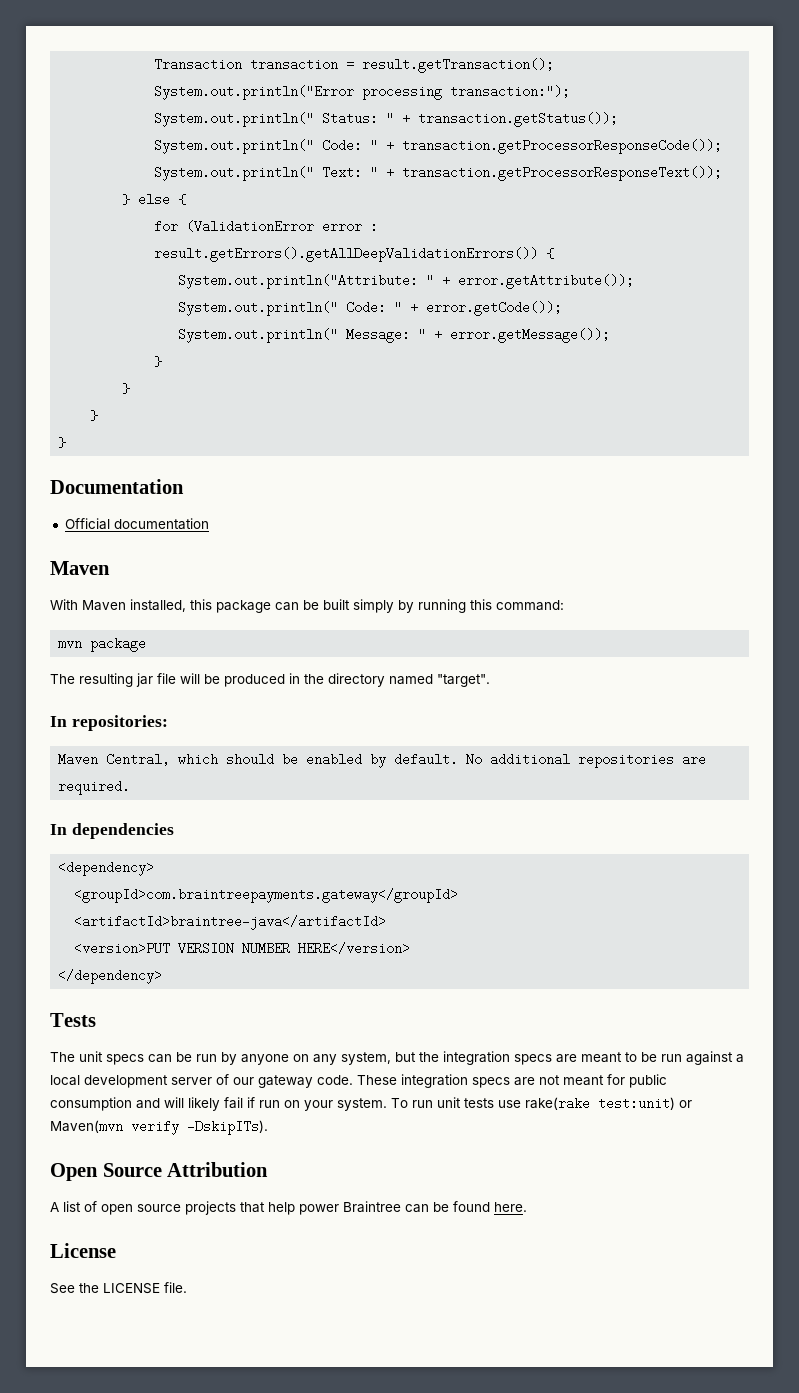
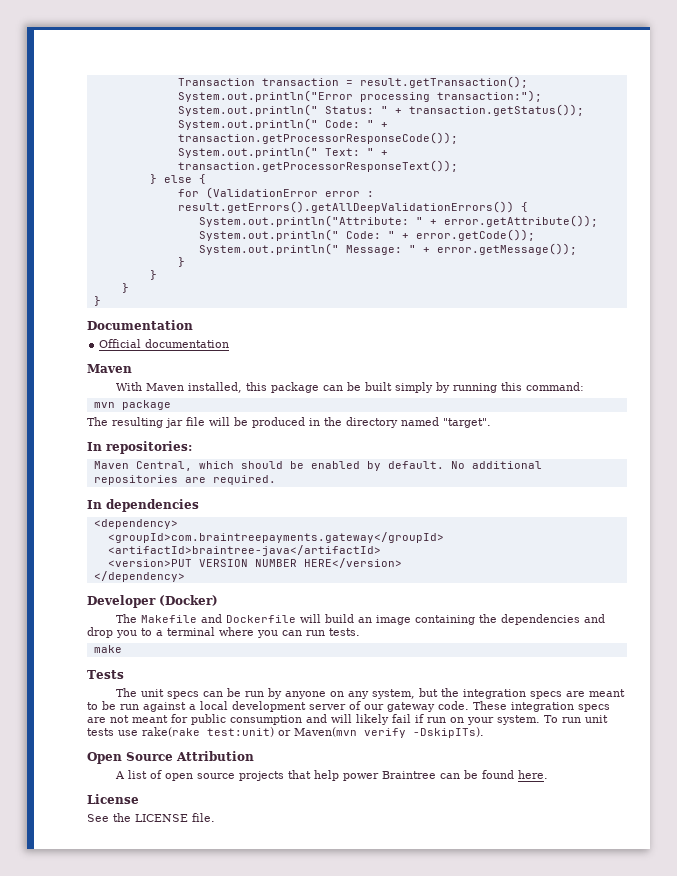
+ Developer (Docker)
+ The Makefile and Dockerfile will build an image containing the dependencies and drop you to a terminal where you can run tests.
+ make

